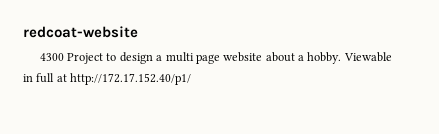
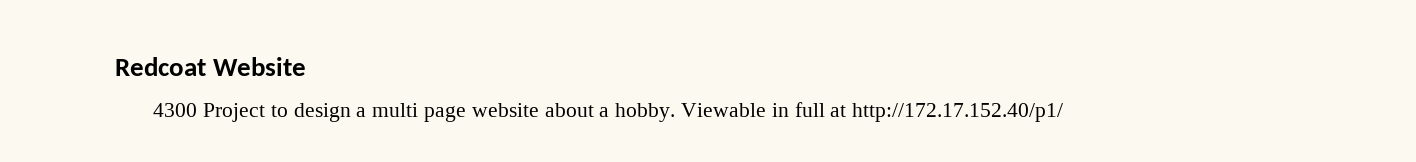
- redcoat-website
+ Redcoat Website

